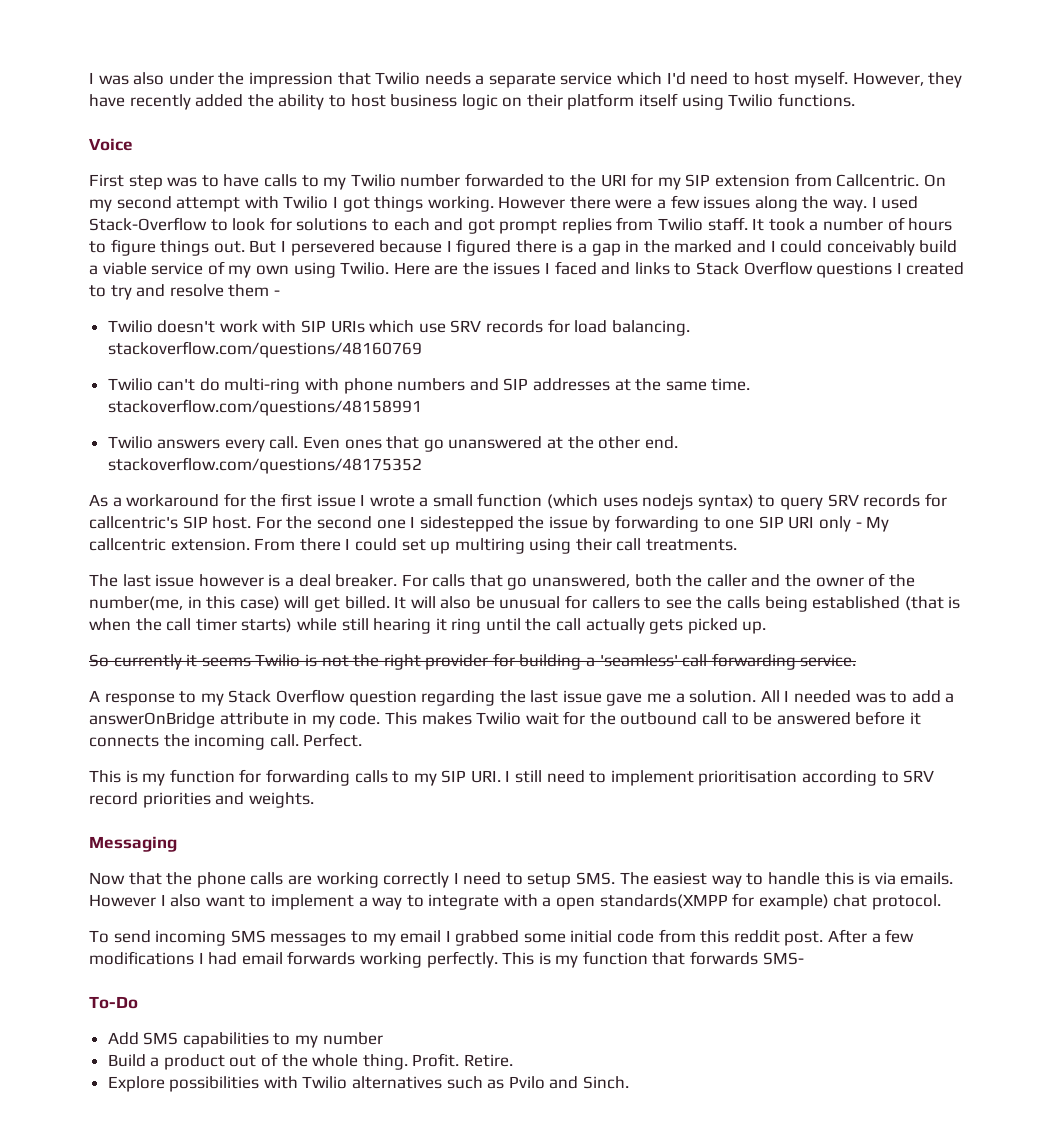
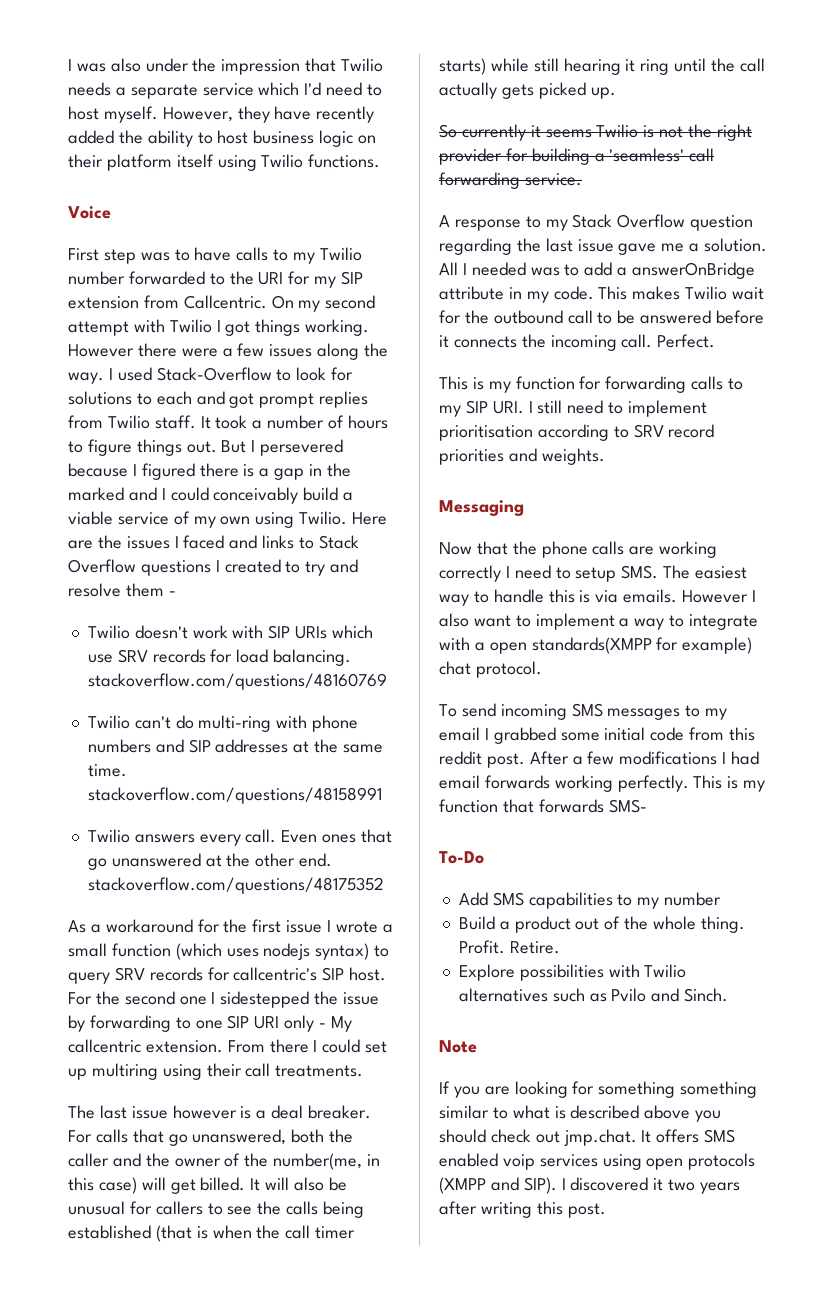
+ Note
+ If you are looking for something something similar to what is described above you should check out jmp.chat. It offers SMS enabled voip services using open protocols (XMPP and SIP). I discovered it two years after writing this post.

